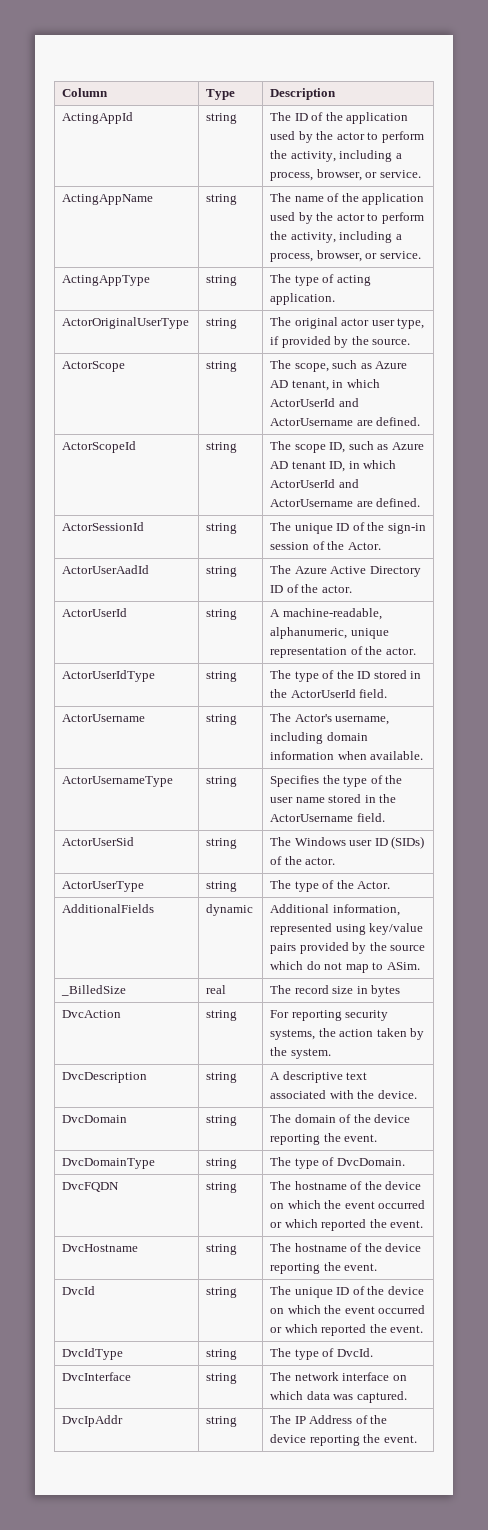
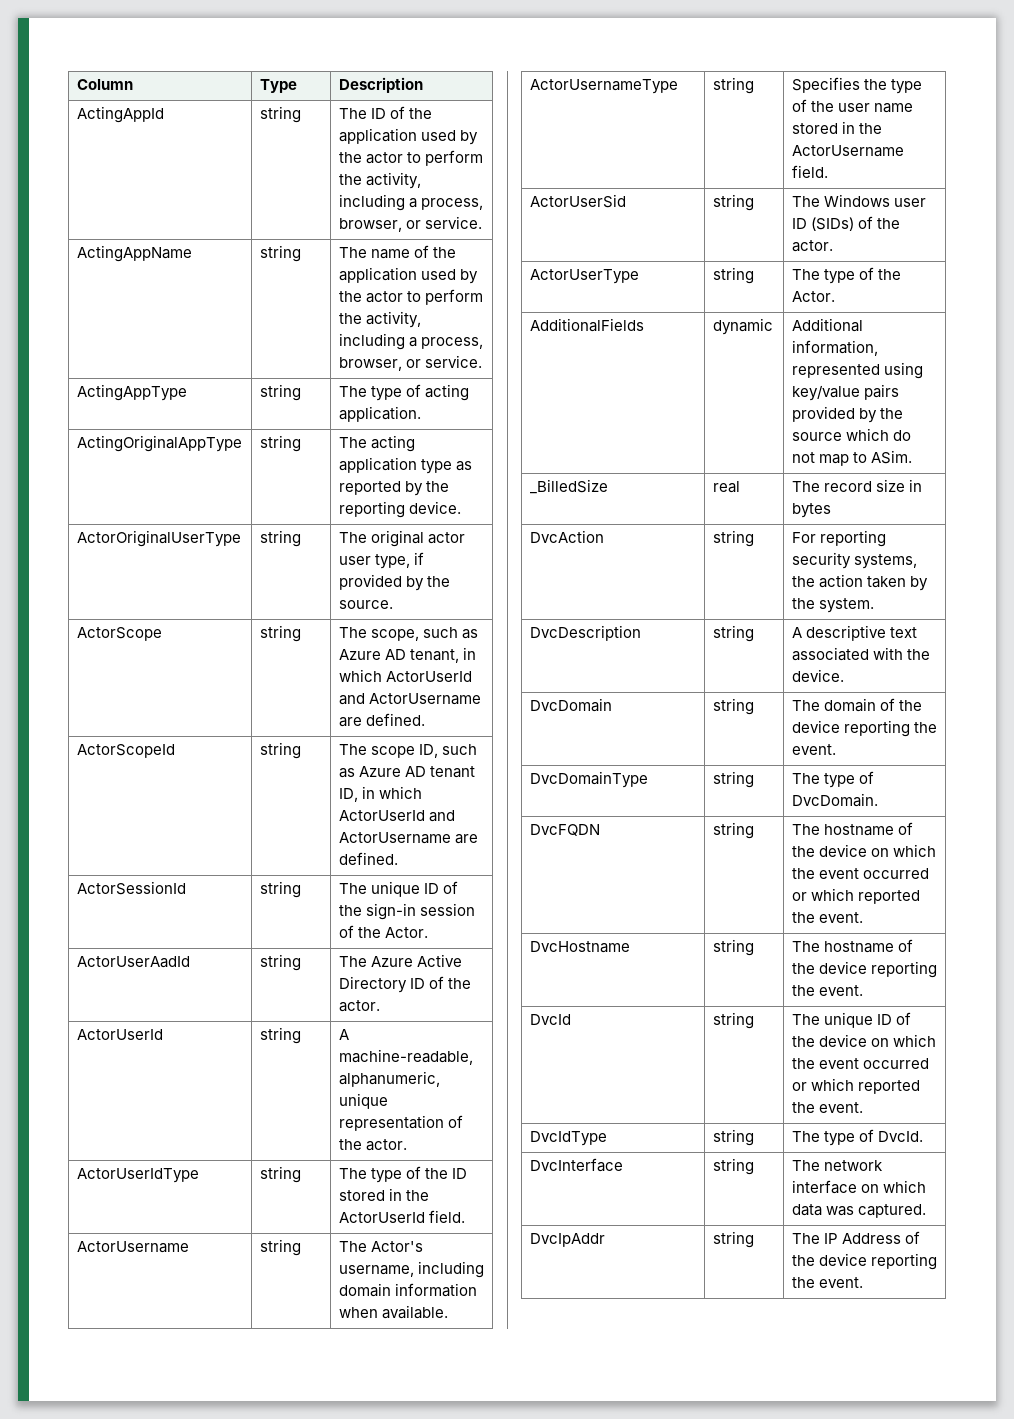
+ ActingOriginalAppType | string | The acting application type as reported by the reporting device.

